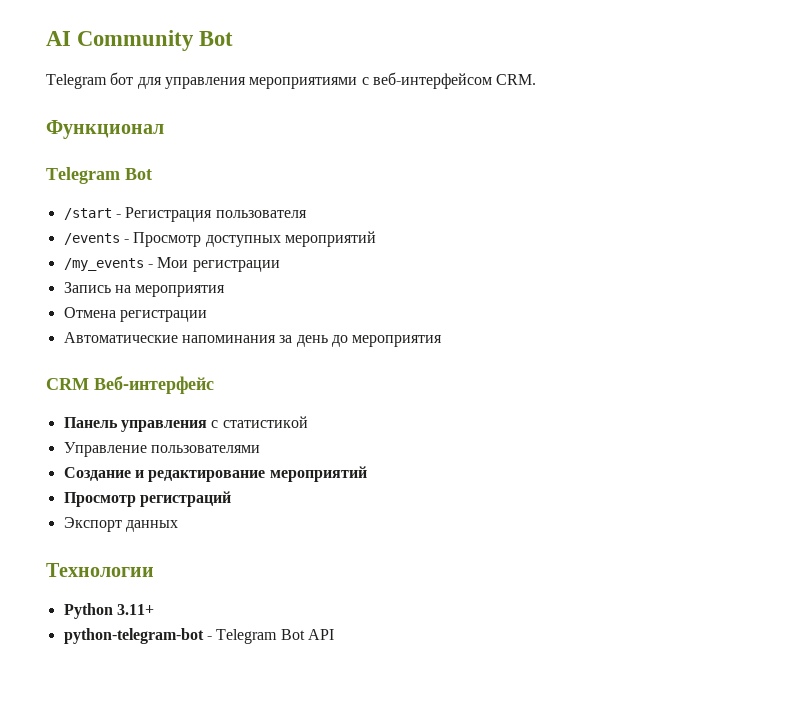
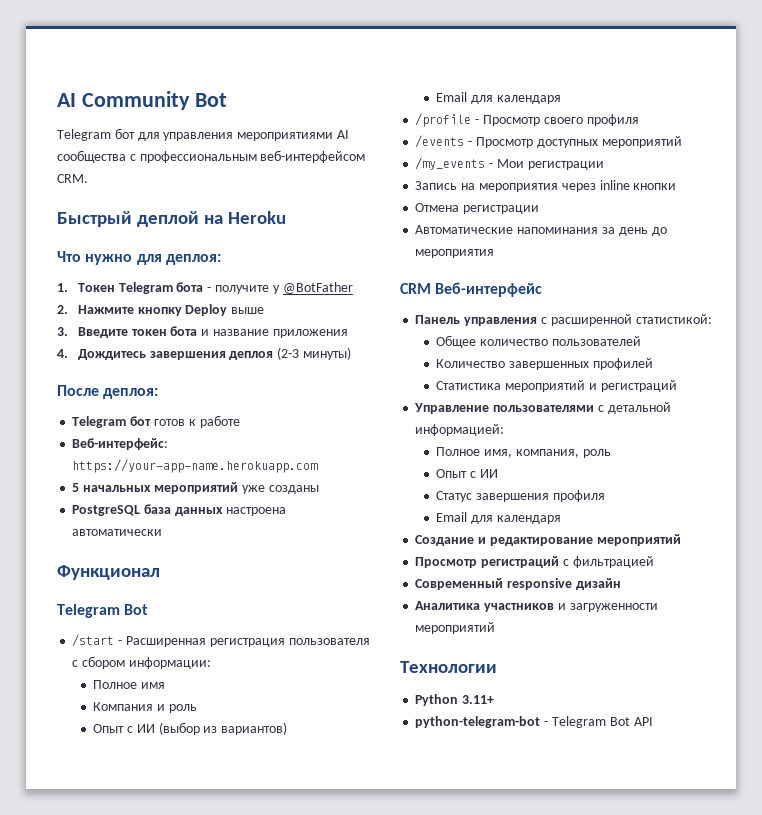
- Telegram бот для управления мероприятиями с веб-интерфейсом CRM.
+ Telegram бот для управления мероприятиями AI сообщества с профессиональным веб-интерфейсом CRM.
+ Быстрый деплой на Heroku
+ Что нужно для деплоя:
+ 1. Токен Telegram бота - получите у @BotFather
+ 2. Нажмите кнопку Deploy выше
+ 3. Введите токен бота и название приложения
+ 4. Дождитесь завершения деплоя (2-3 минуты)
+ После деплоя:
+ Telegram бот готов к работе
+ Веб-интерфейс: https://your-app-name.herokuapp.com
+ 5 начальных мероприятий уже созданы
+ PostgreSQL база данных настроена автоматически
- /start - Регистрация пользователя
+ /start - Расширенная регистрация пользователя с сбором информации:
+ Полное имя
+ Компания и роль
+ Опыт с ИИ (выбор из вариантов)
+ Email для календаря
+ /profile - Просмотр своего профиля
- Запись на мероприятия
+ Запись на мероприятия через inline кнопки
- Панель управления с статистикой
- Управление пользователями
+ Панель управления с расширенной статистикой:
+ Общее количество пользователей
+ Количество завершенных профилей
+ Статистика мероприятий и регистраций
+ Управление пользователями с детальной информацией:
+ Полное имя, компания, роль
+ Опыт с ИИ
+ Статус завершения профиля
+ Email для календаря
- Просмотр регистраций
- Экспорт данных
+ Просмотр регистраций с фильтрацией
+ Современный responsive дизайн
+ Аналитика участников и загруженности мероприятий

